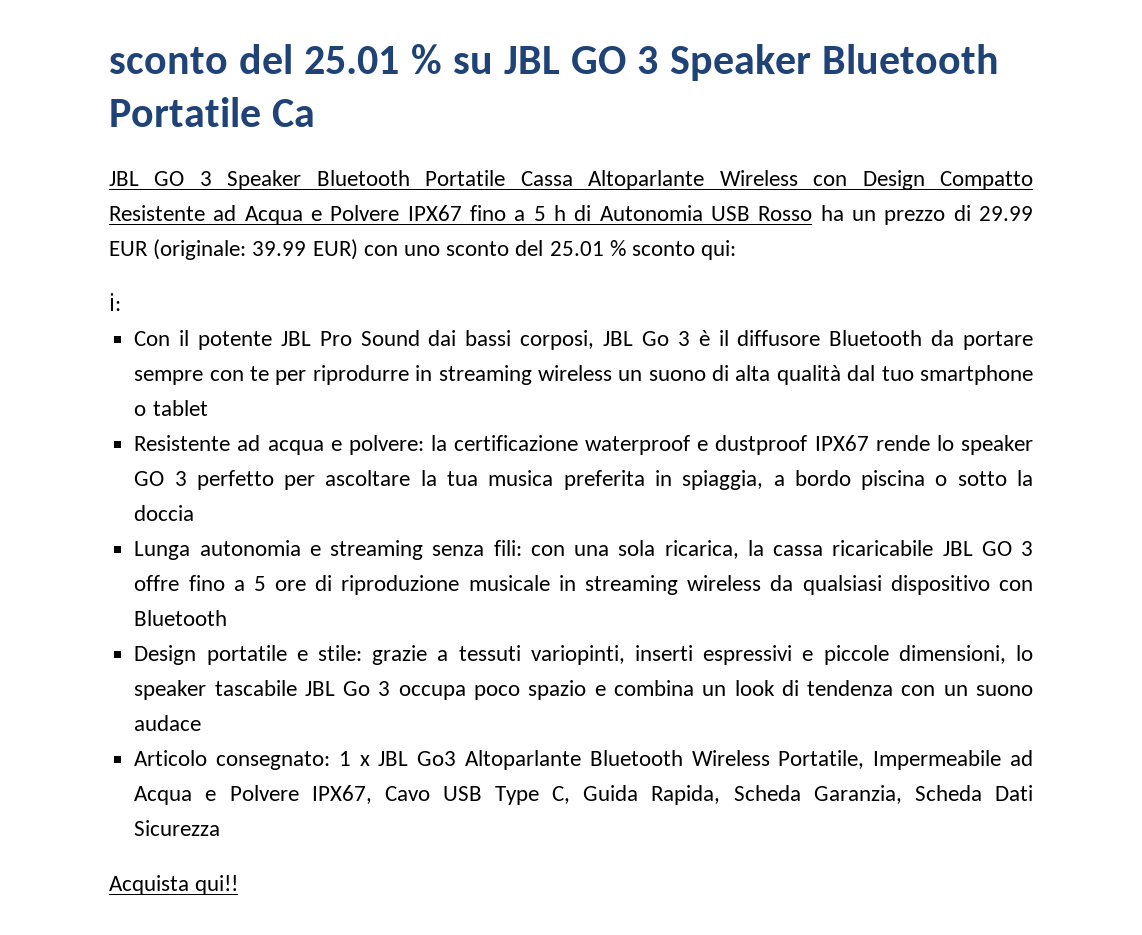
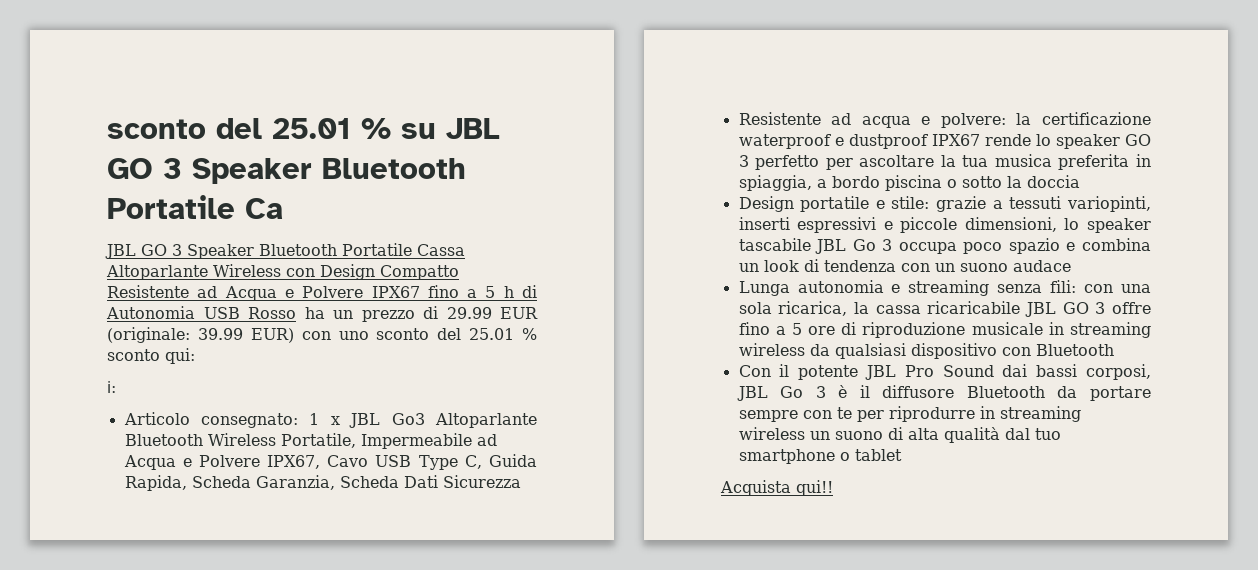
+ Articolo consegnato: 1 x JBL Go3 Altoparlante Bluetooth Wireless Portatile, Impermeabile ad Acqua e Polvere IPX67, Cavo USB Type C, Guida Rapida, Scheda Garanzia, Scheda Dati Sicurezza
+ Resistente ad acqua e polvere: la certificazione waterproof e dustproof IPX67 rende lo speaker GO 3 perfetto per ascoltare la tua musica preferita in spiaggia, a bordo piscina o sotto la doccia
+ Design portatile e stile: grazie a tessuti variopinti, inserti espressivi e piccole dimensioni, lo speaker tascabile JBL Go 3 occupa poco spazio e combina un look di tendenza con un suono audace
+ Lunga autonomia e streaming senza fili: con una sola ricarica, la cassa ricaricabile JBL GO 3 offre fino a 5 ore di riproduzione musicale in streaming wireless da qualsiasi dispositivo con Bluetooth
- Resistente ad acqua e polvere: la certificazione waterproof e dustproof IPX67 rende lo speaker GO 3 perfetto per ascoltare la tua musica preferita in spiaggia, a bordo piscina o sotto la doccia
- Lunga autonomia e streaming senza fili: con una sola ricarica, la cassa ricaricabile JBL GO 3 offre fino a 5 ore di riproduzione musicale in streaming wireless da qualsiasi dispositivo con Bluetooth
- Design portatile e stile: grazie a tessuti variopinti, inserti espressivi e piccole dimensioni, lo speaker tascabile JBL Go 3 occupa poco spazio e combina un look di tendenza con un suono audace
- Articolo consegnato: 1 x JBL Go3 Altoparlante Bluetooth Wireless Portatile, Impermeabile ad Acqua e Polvere IPX67, Cavo USB Type C, Guida Rapida, Scheda Garanzia, Scheda Dati Sicurezza

